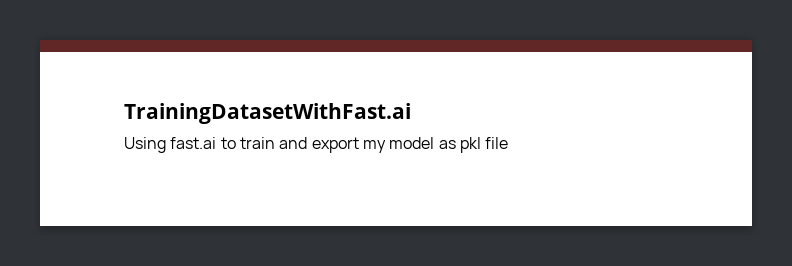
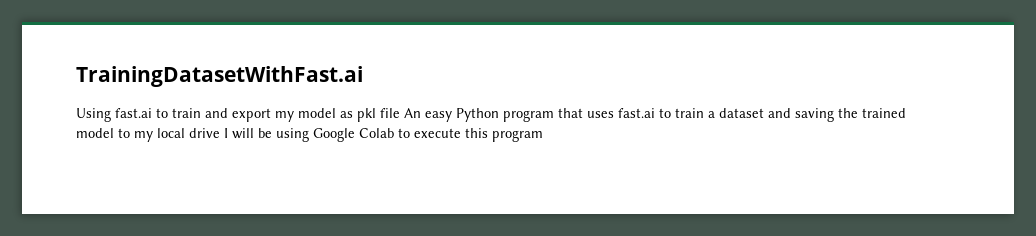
- Using fast.ai to train and export my model as pkl file
+ Using fast.ai to train and export my model as pkl file An easy Python program that uses fast.ai to train a dataset and saving the trained model to my local drive I will be using Google Colab to execute this program

